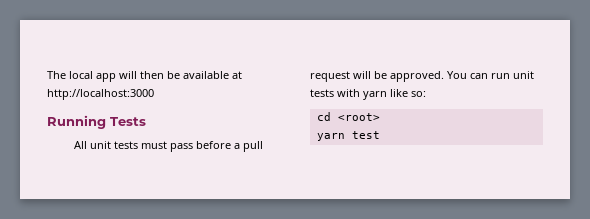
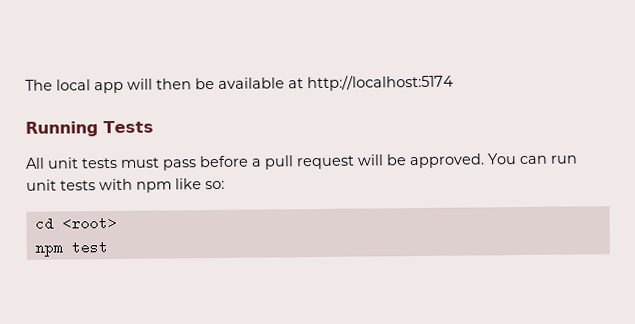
- The local app will then be available at http://localhost:3000
+ The local app will then be available at http://localhost:5174
- You can run unit tests with yarn like so:
+ You can run unit tests with npm like so:
- yarn test
+ npm test

